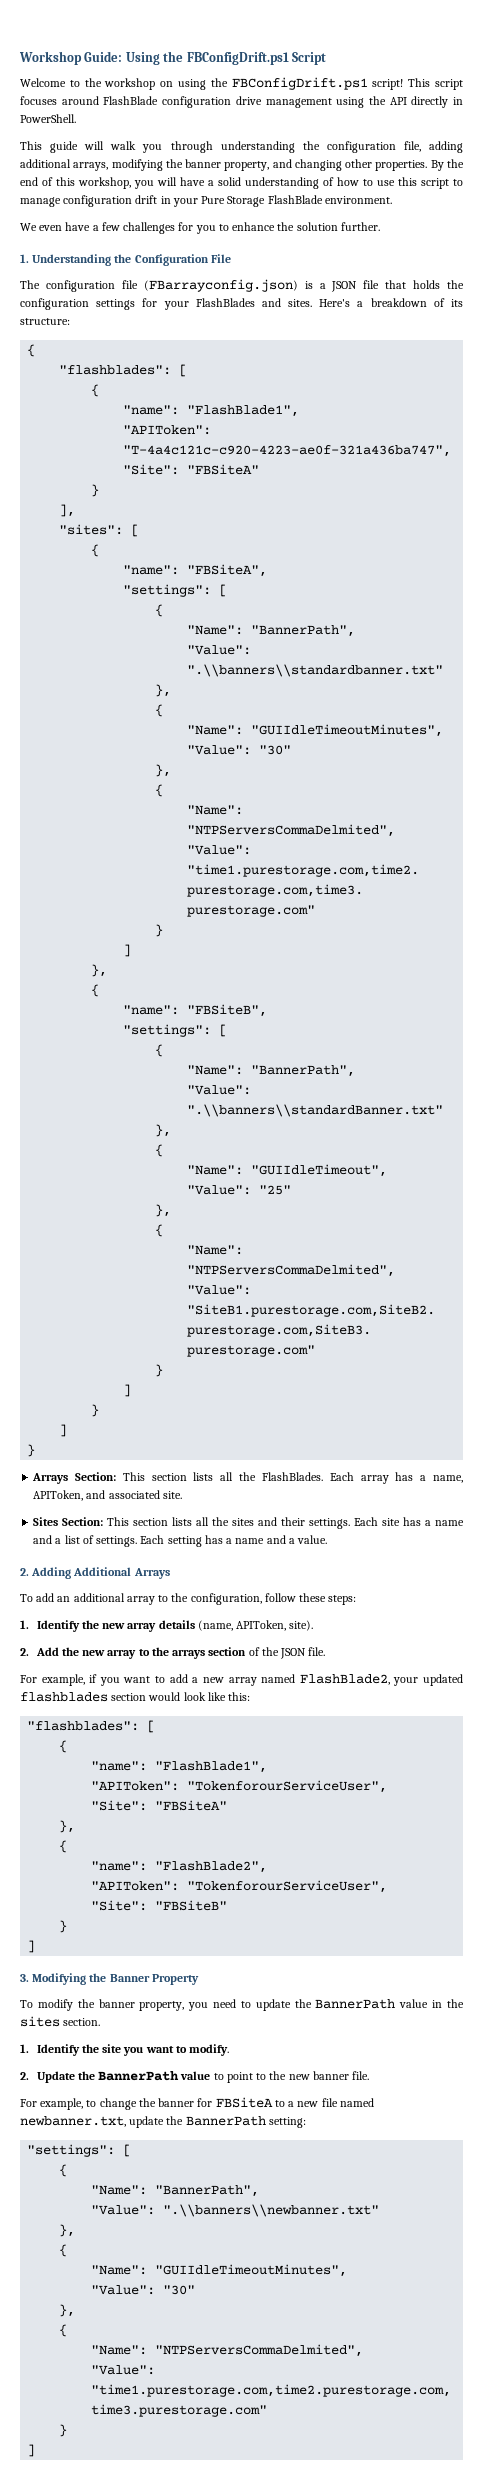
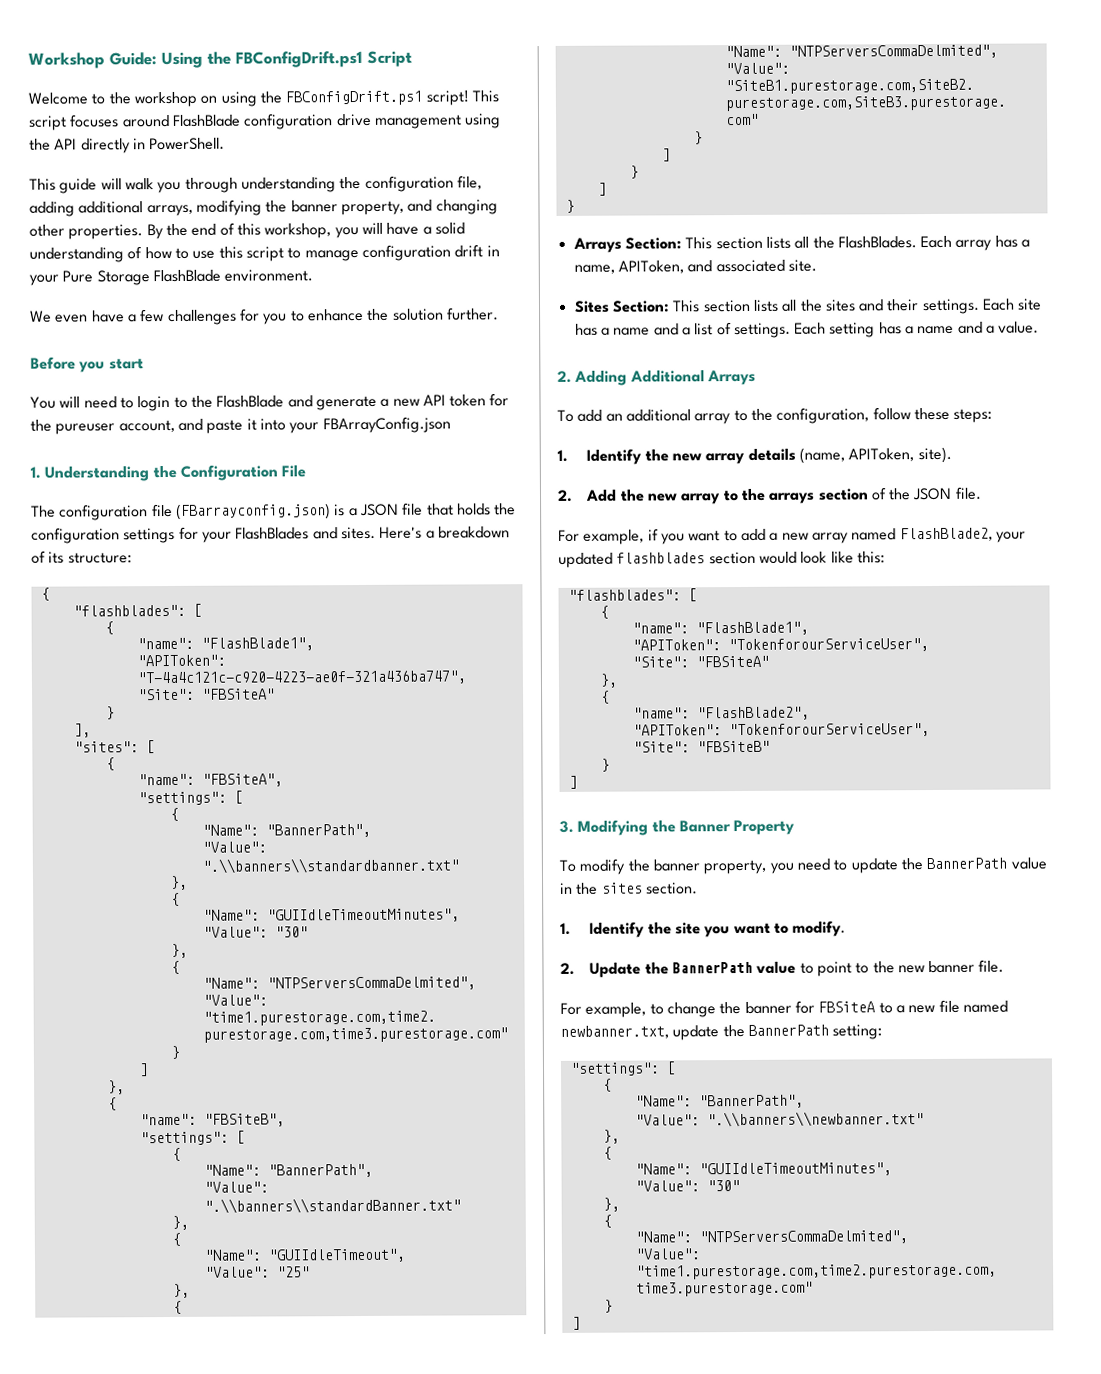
+ Before you start
+ You will need to login to the FlashBlade and generate a new API token for the pureuser account, and paste it into your FBArrayConfig.json

